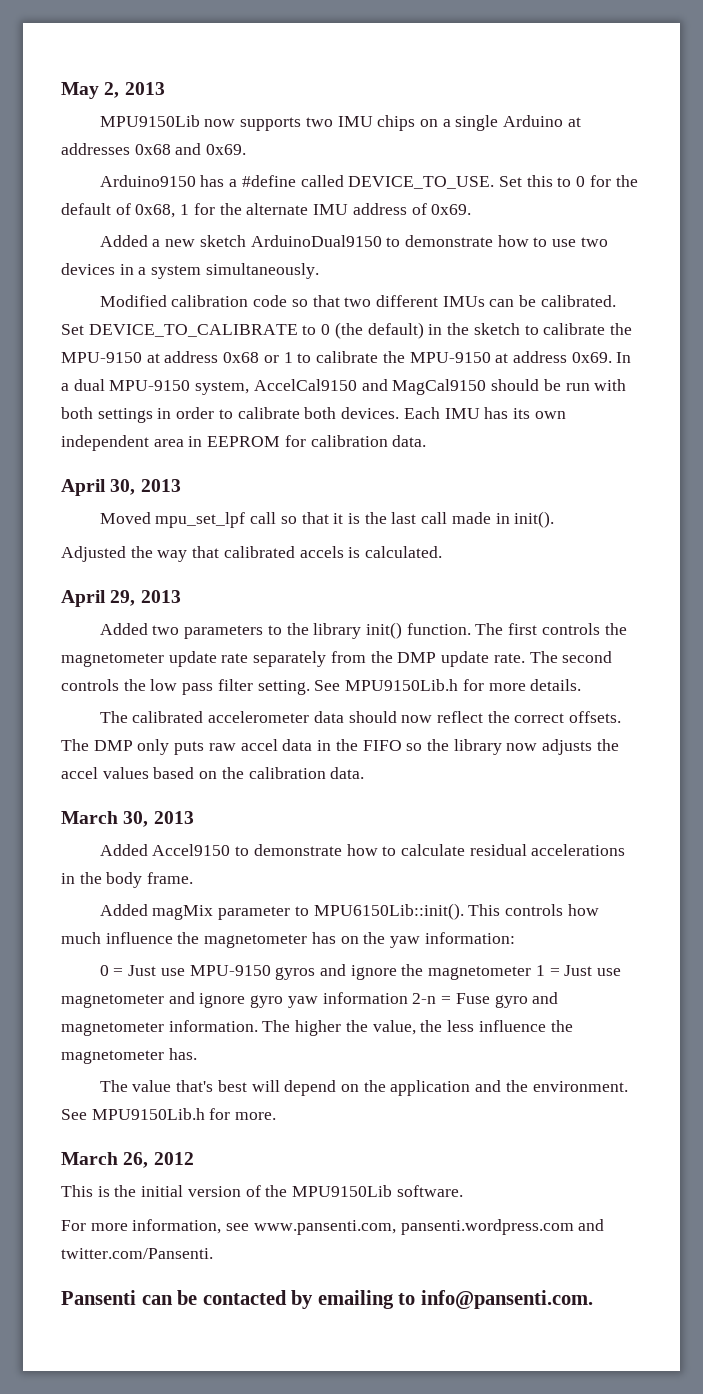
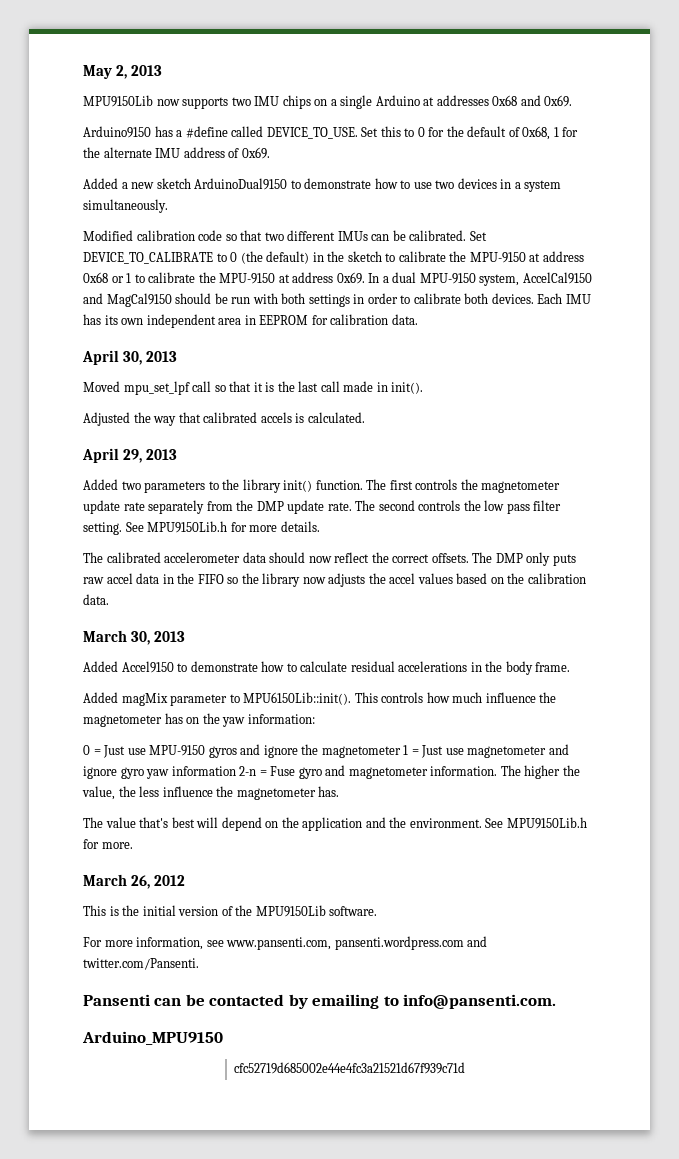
+ Arduino_MPU9150
+ cfc52719d685002e44e4fc3a21521d67f939c71d

